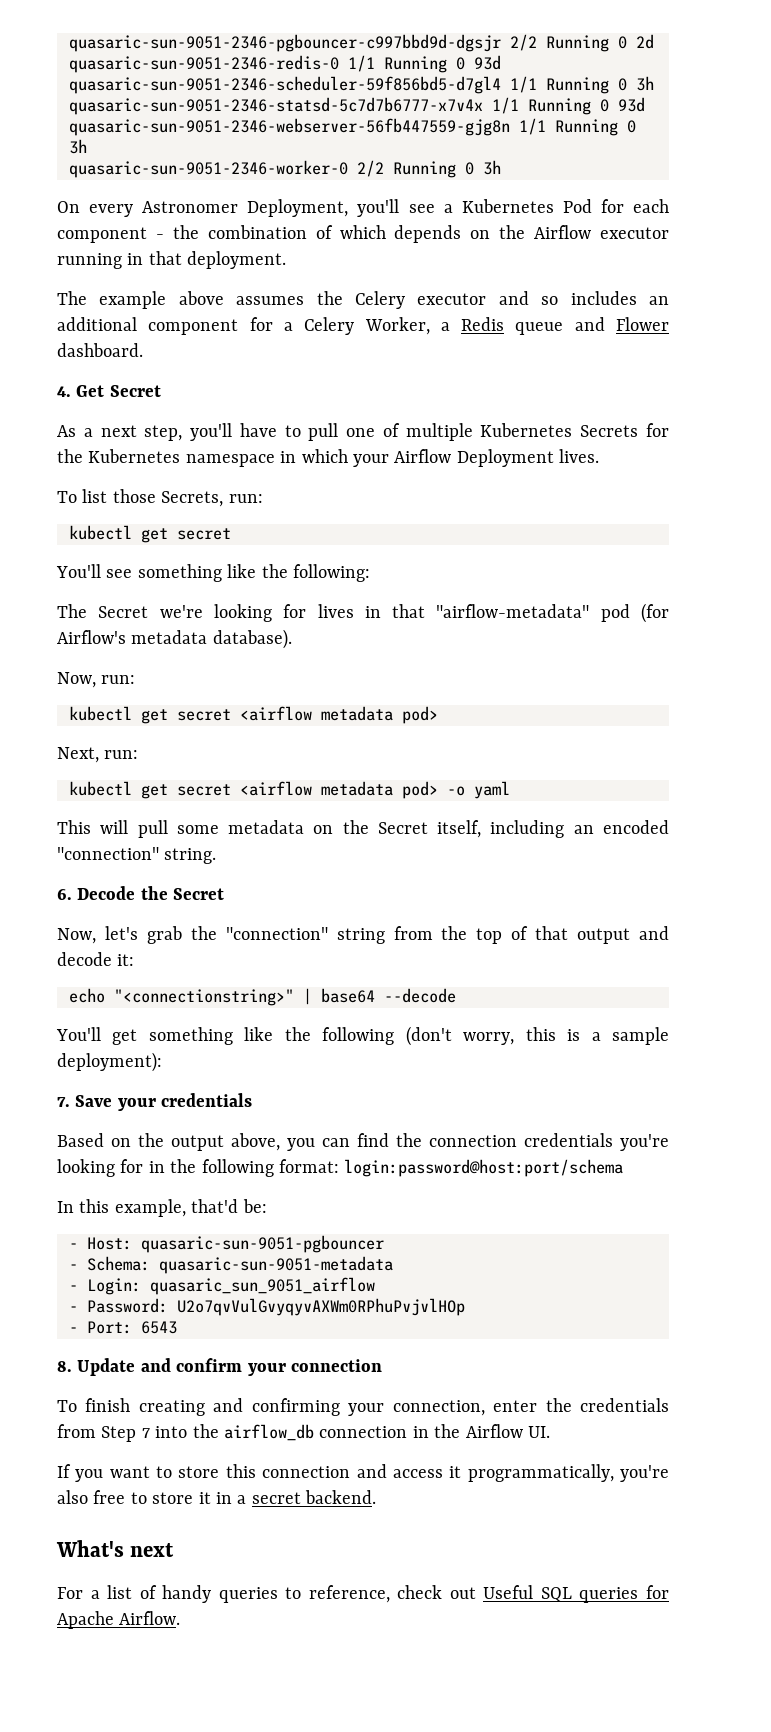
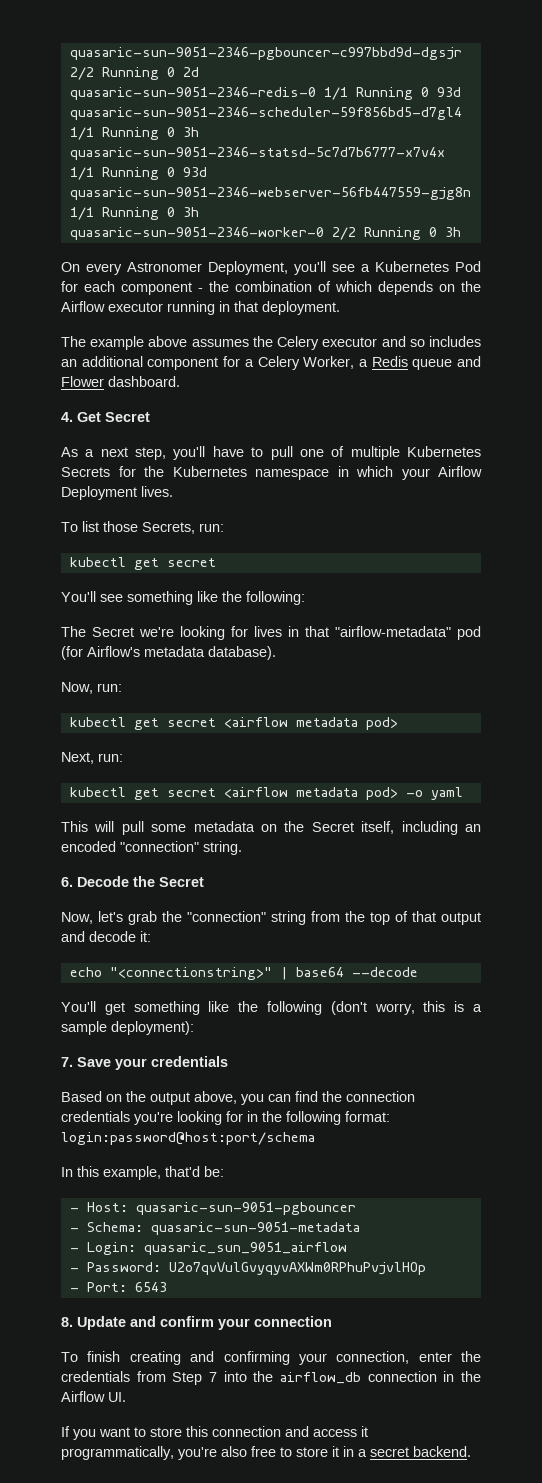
- What's next
- For a list of handy queries to reference, check out Useful SQL queries for Apache Airflow.

